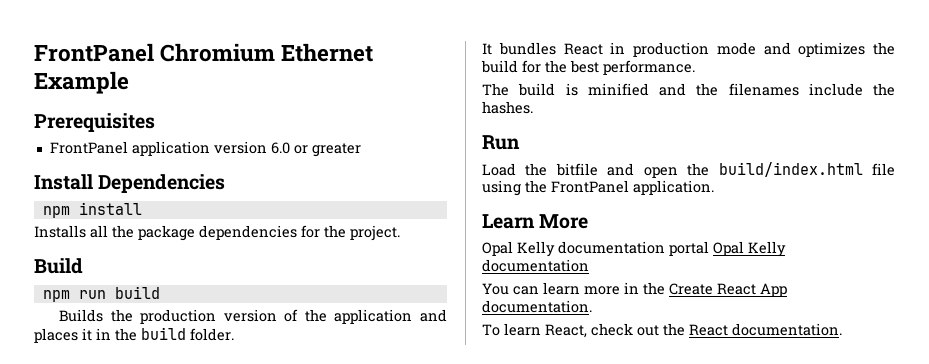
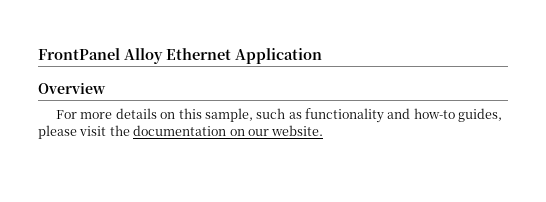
- FrontPanel Chromium Ethernet Example
- Prerequisites
- FrontPanel application version 6.0 or greater
- Install Dependencies
- npm install
- Installs all the package dependencies for the project.
- Build
- npm run build
- Builds the production version of the application and places it in the build folder.
- It bundles React in production mode and optimizes the build for the best performance.
- The build is minified and the filenames include the hashes.
- Run
- Load the bitfile and open the build/index.html file using the FrontPanel application.
- Learn More
- Opal Kelly documentation portal Opal Kelly documentation
- You can learn more in the Create React App documentation.
- To learn React, check out the React documentation.
+ FrontPanel Alloy Ethernet Application
+ Overview
+ For more details on this sample, such as functionality and how-to guides, please visit the documentation on our website.

